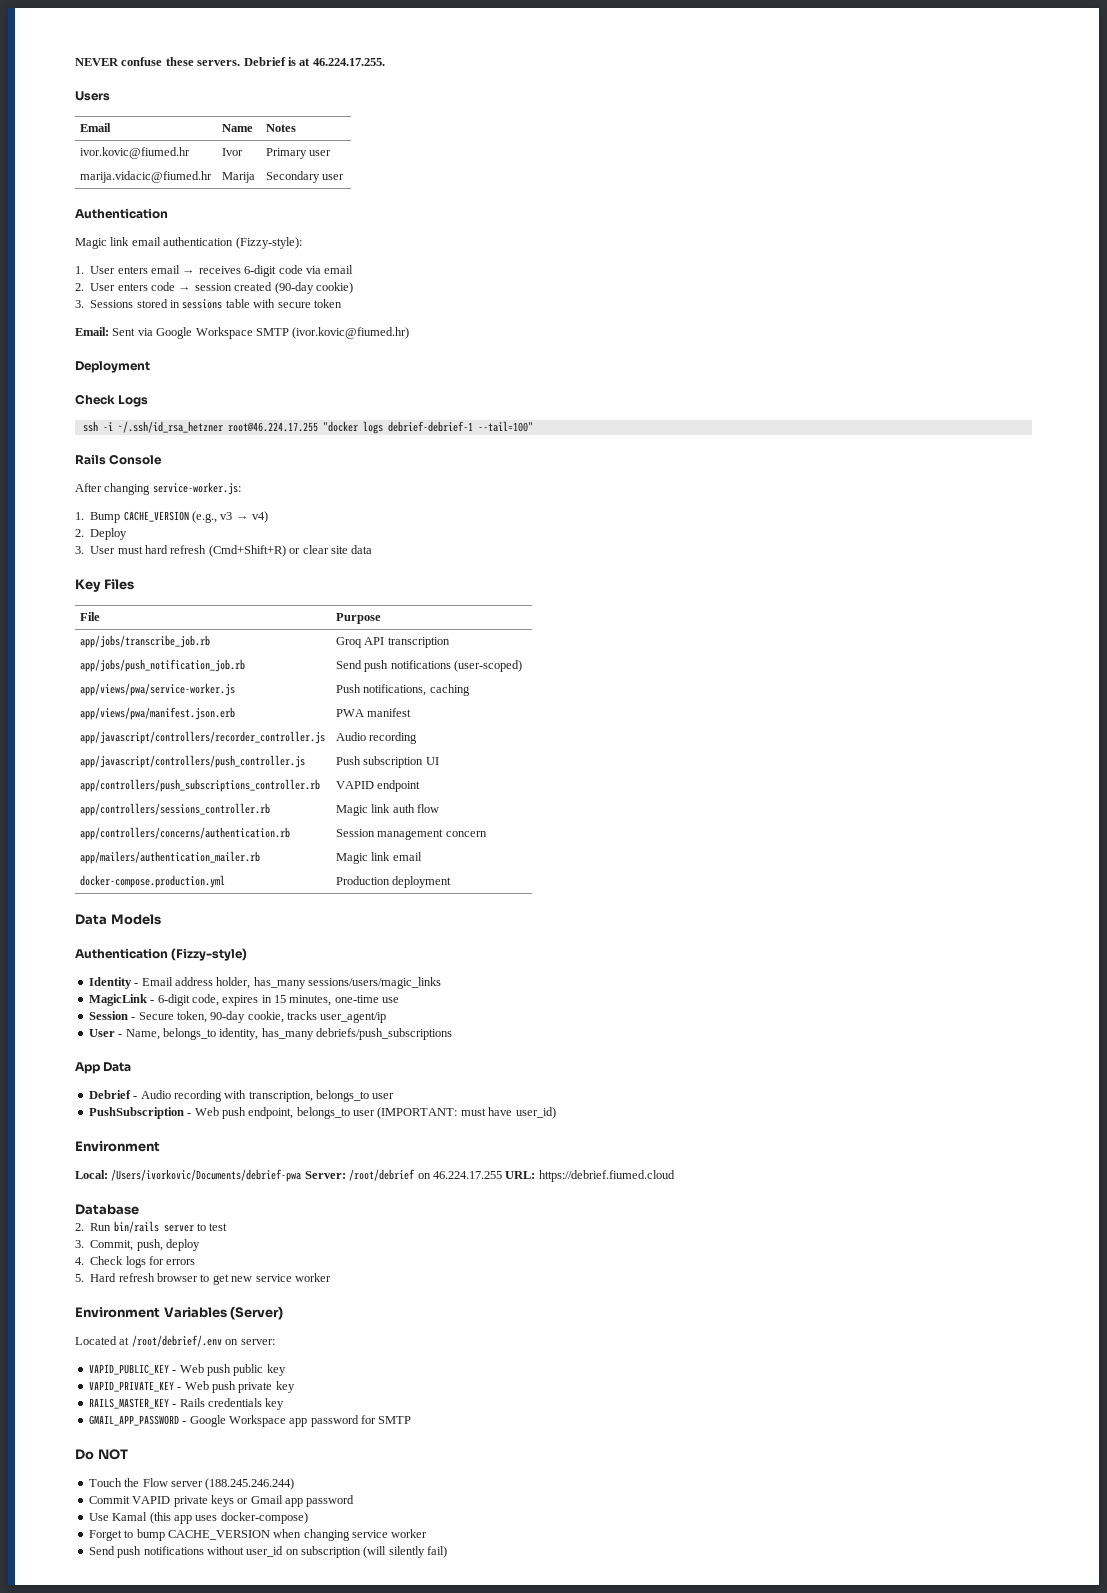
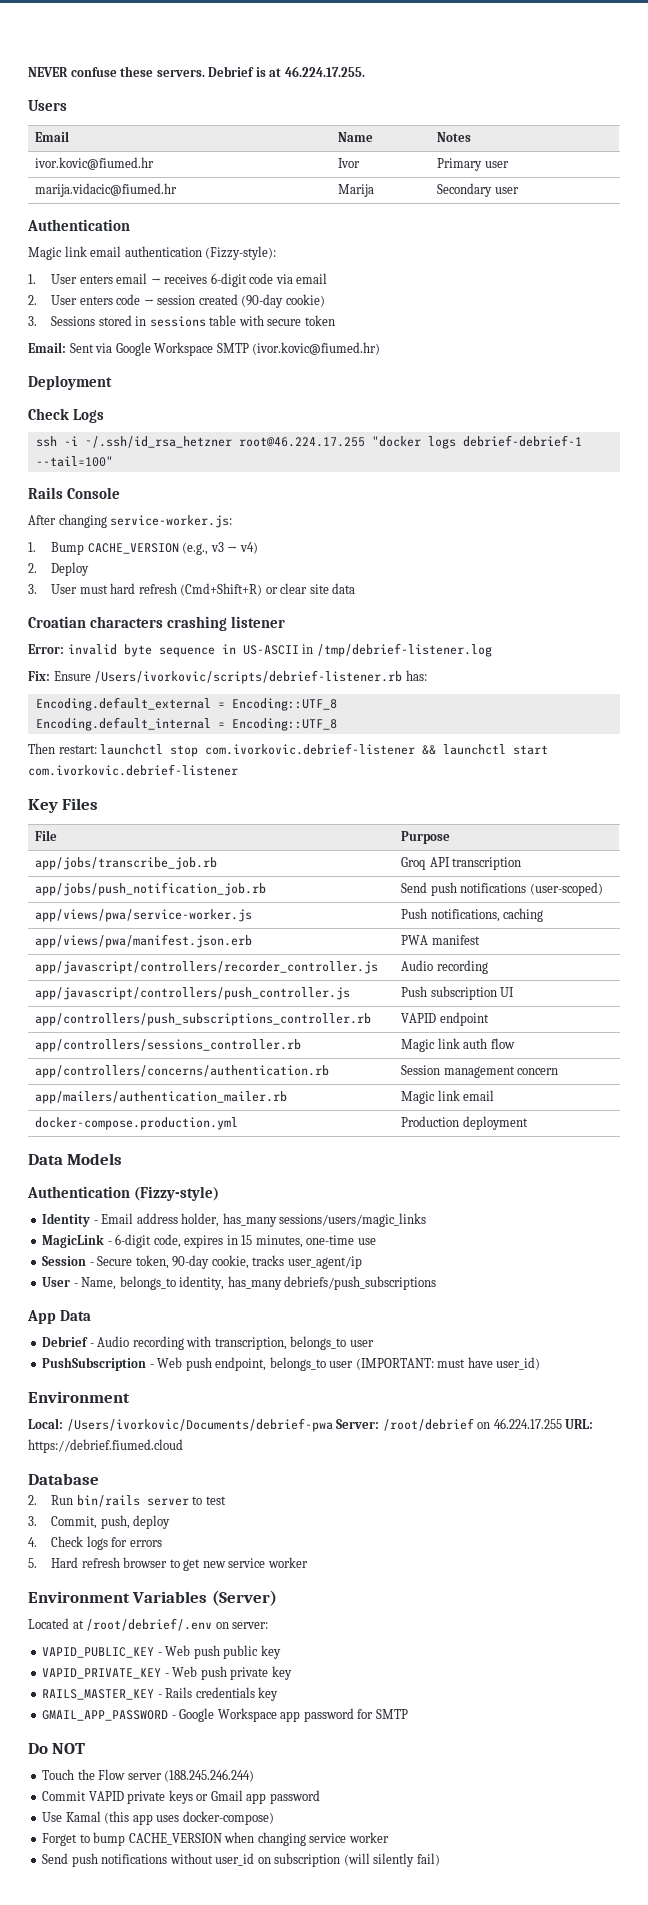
+ Croatian characters crashing listener
+ Error: invalid byte sequence in US-ASCII in /tmp/debrief-listener.log
+ Fix: Ensure /Users/ivorkovic/scripts/debrief-listener.rb has:
+ Encoding.default_external = Encoding::UTF_8
+ Encoding.default_internal = Encoding::UTF_8
+ Then restart: launchctl stop com.ivorkovic.debrief-listener && launchctl start com.ivorkovic.debrief-listener

